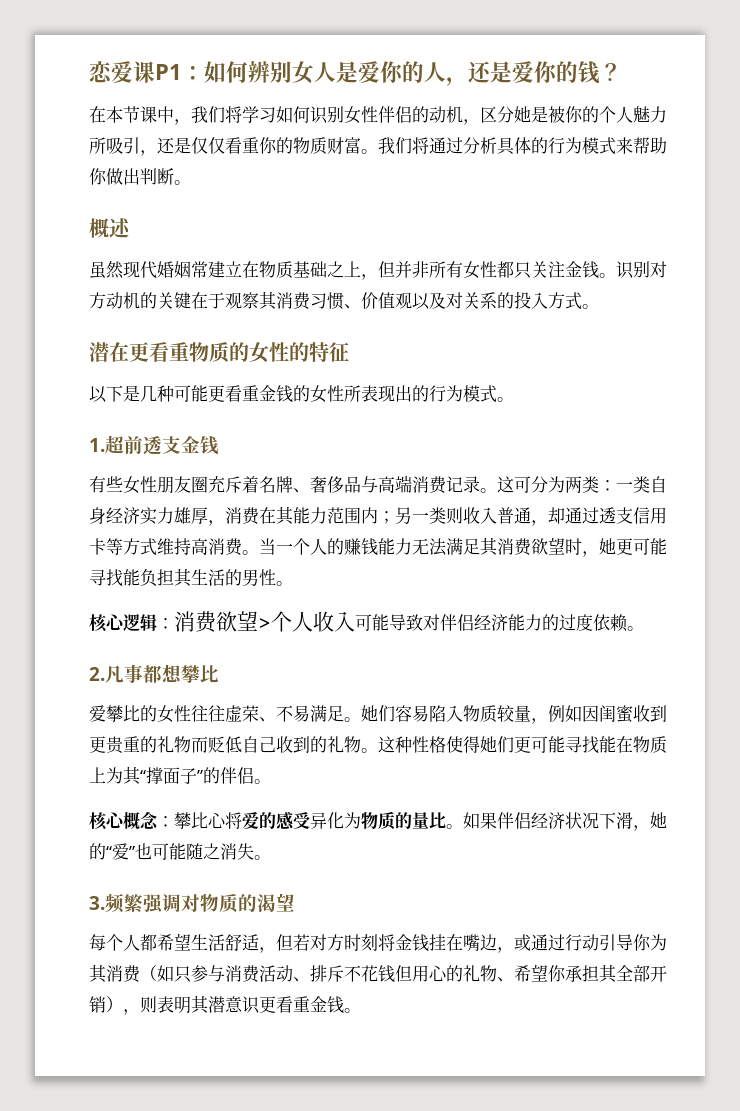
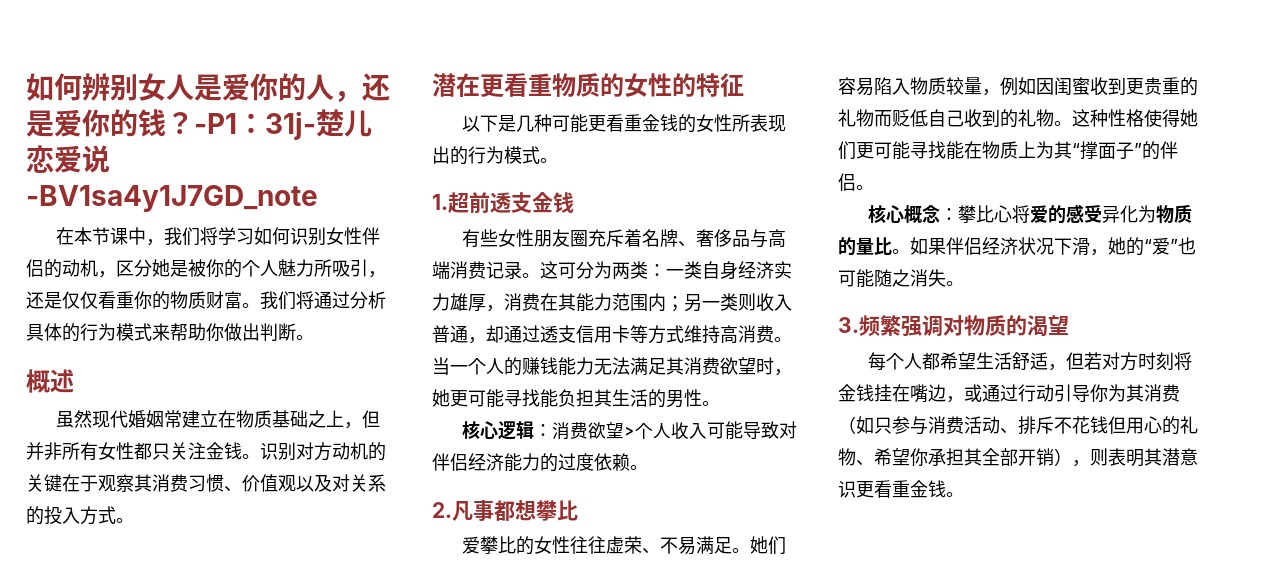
- 恋爱课P1：如何辨别女人是爱你的人，还是爱你的钱？
+ 如何辨别女人是爱你的人，还是爱你的钱？-P1：31j-楚儿恋爱说-BV1sa4y1J7GD_note

